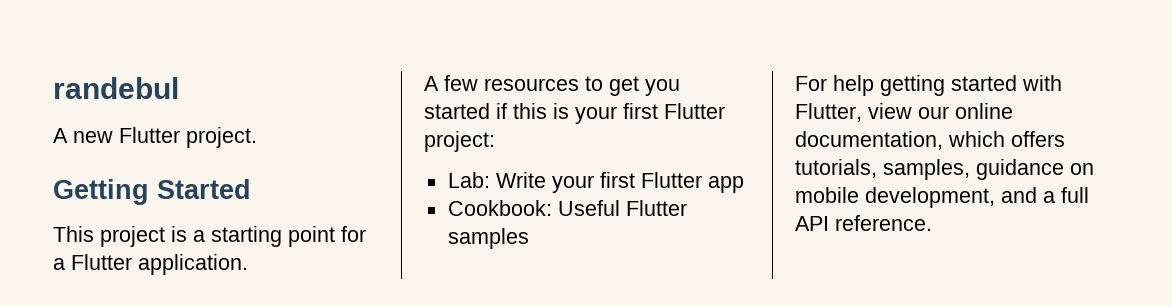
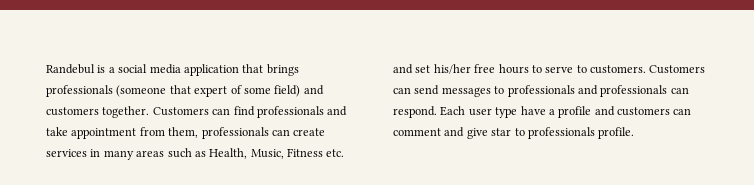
- randebul
- A new Flutter project.
- Getting Started
- This project is a starting point for a Flutter application.
- A few resources to get you started if this is your first Flutter project:
- Lab: Write your first Flutter app
- Cookbook: Useful Flutter samples
- For help getting started with Flutter, view our online documentation, which offers tutorials, samples, guidance on mobile development, and a full API reference.
+ Randebul is a social media application that brings professionals (someone that expert of some field) and customers together. Customers can find professionals and take appointment from them, professionals can create services in many areas such as Health, Music, Fitness etc. and set his/her free hours to serve to customers. Customers can send messages to professionals and professionals can respond. Each user type have a profile and customers can comment and give star to professionals profile.

